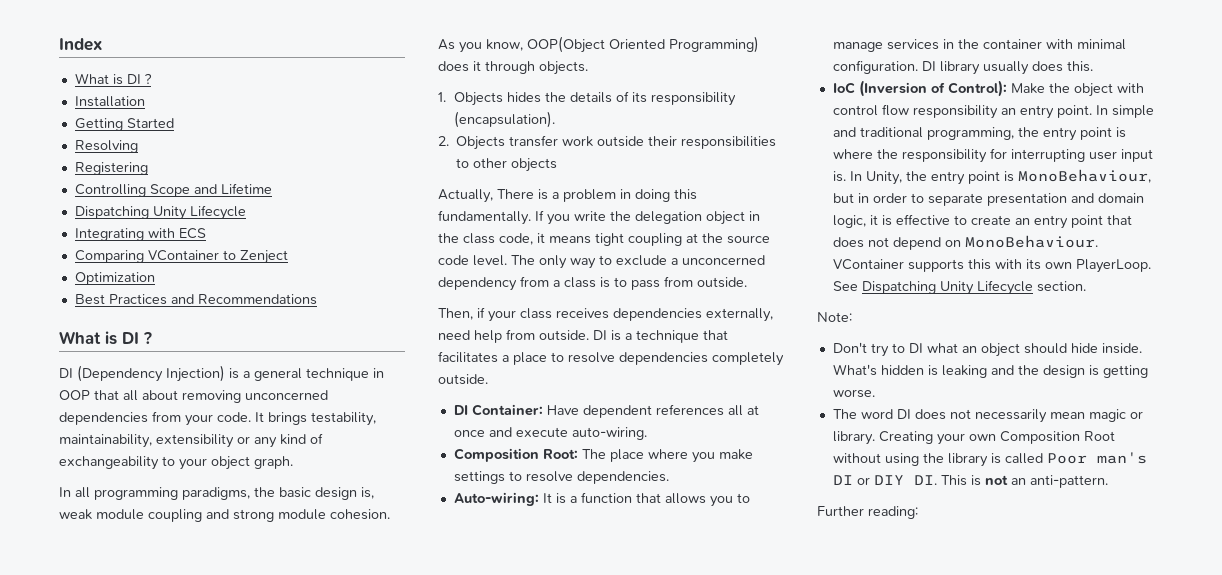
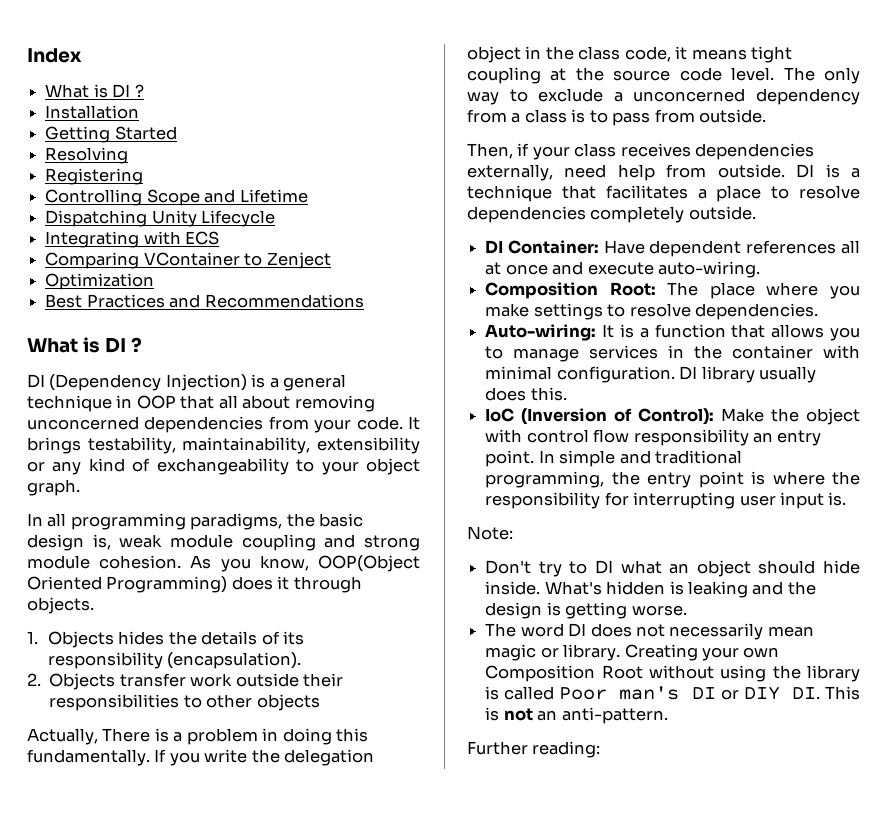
- In Unity, the entry point is MonoBehaviour, but in order to separate presentation and domain logic, it is effective to create an entry point that does not depend on MonoBehaviour. VContainer supports this with its own PlayerLoop. See Dispatching Unity Lifecycle section.

